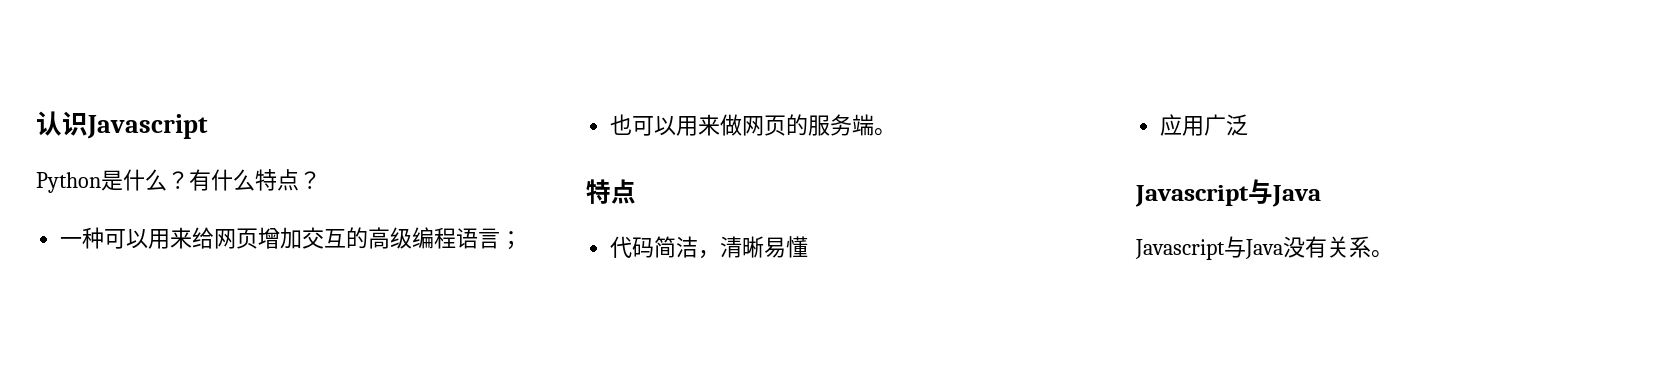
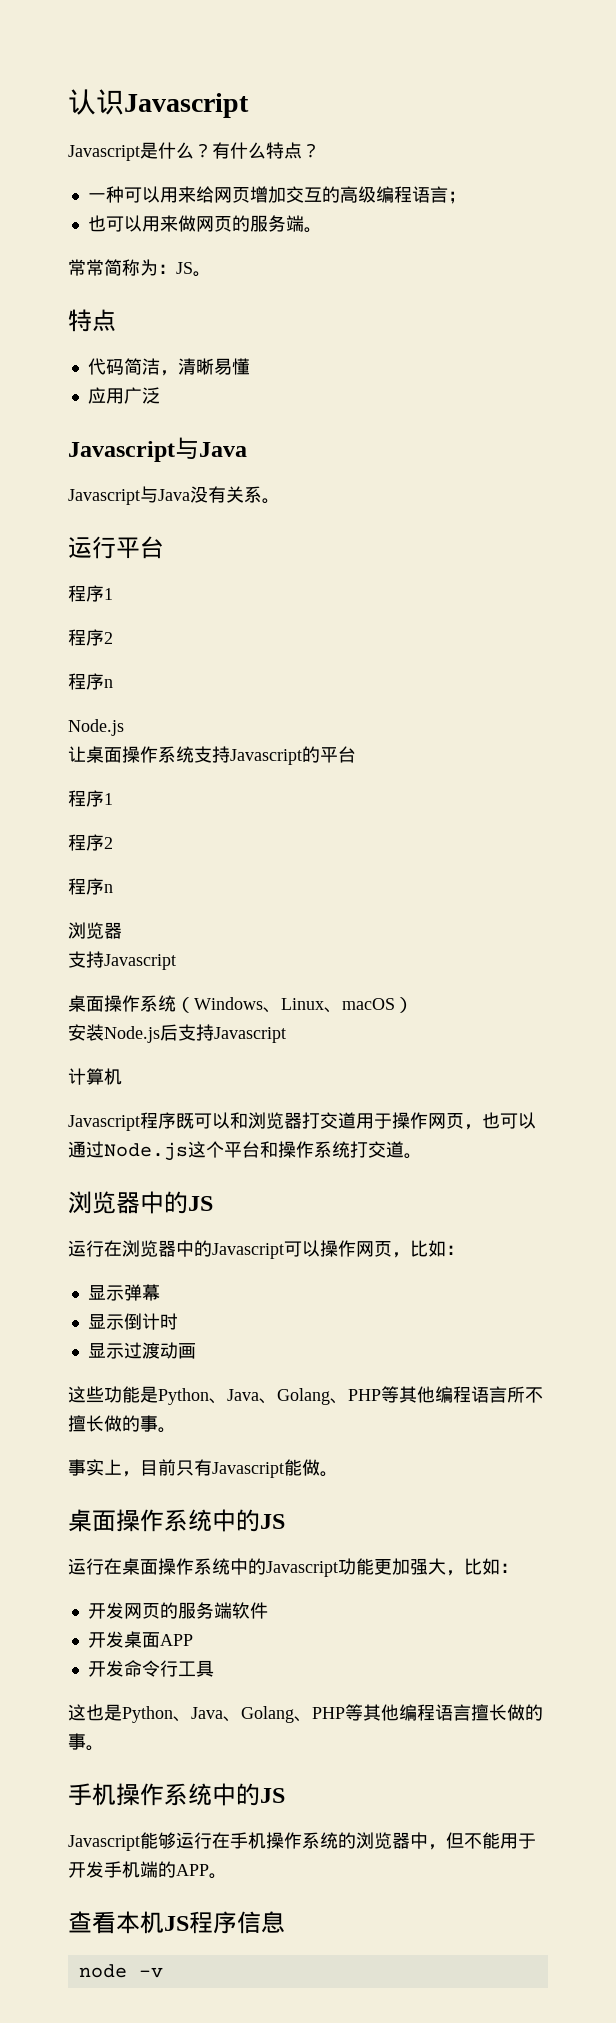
- Python是什么？
+ Javascript是什么？
+ 常常简称为：JS。
+ 运行平台
+ 程序1
+ 程序2
+ 程序n
+ Node.js
+ 让桌面操作系统支持Javascript的平台
+ 程序1
+ 程序2
+ 程序n
+ 浏览器
+ 支持Javascript
+ 桌面操作系统（Windows、Linux、macOS）
+ 安装Node.js后支持Javascript
+ 计算机
+ Javascript程序既可以和浏览器打交道用于操作网页，也可以通过Node.js这个平台和操作系统打交道。
+ 浏览器中的JS
+ 运行在浏览器中的Javascript可以操作网页，比如：
+ 显示弹幕
+ 显示倒计时
+ 显示过渡动画
+ 这些功能是Python、Java、Golang、PHP等其他编程语言所不擅长做的事。
+ 事实上，目前只有Javascript能做。
+ 桌面操作系统中的JS
+ 运行在桌面操作系统中的Javascript功能更加强大，比如：
+ 开发网页的服务端软件
+ 开发桌面APP
+ 开发命令行工具
+ 这也是Python、Java、Golang、PHP等其他编程语言擅长做的事。
+ 手机操作系统中的JS
+ Javascript能够运行在手机操作系统的浏览器中，但不能用于开发手机端的APP。
+ 查看本机JS程序信息
+ node -v

